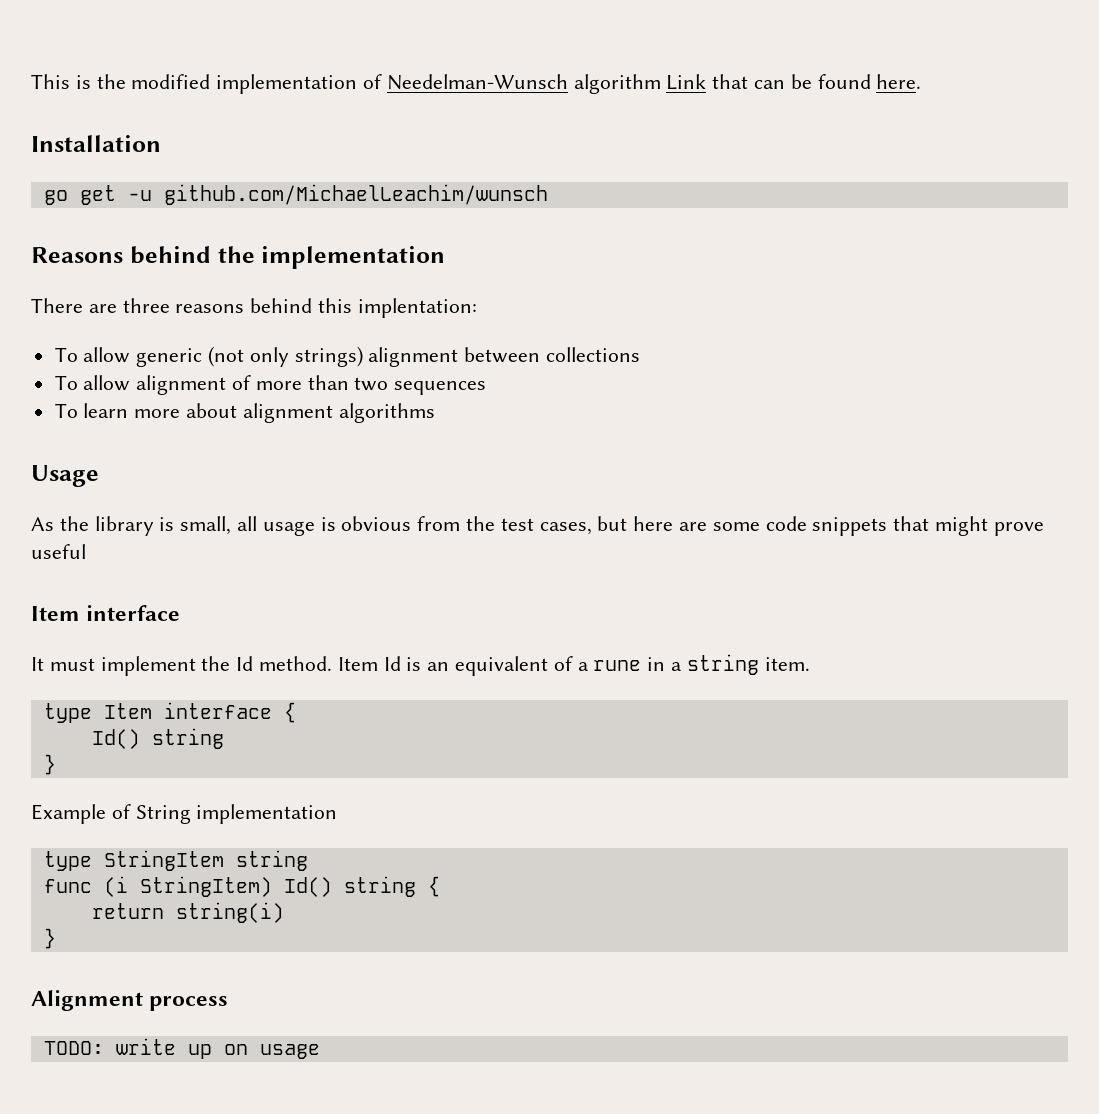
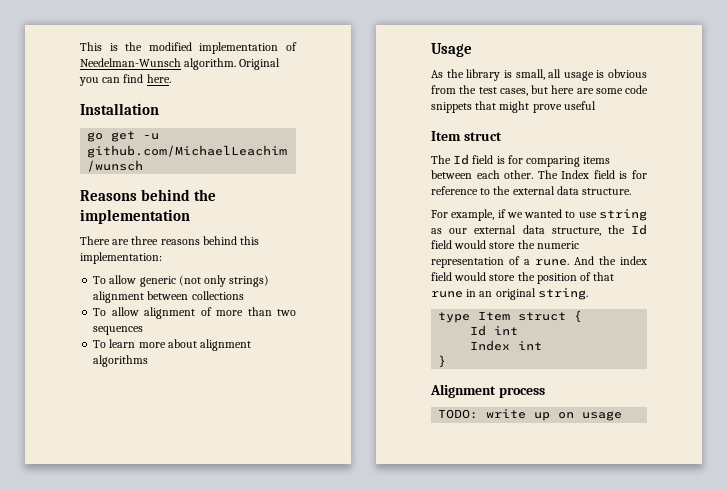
- This is the modified implementation of Needelman-Wunsch algorithm Link that can be found here.
+ This is the modified implementation of Needelman-Wunsch algorithm. Original you can find here.
- There are three reasons behind this implentation:
+ There are three reasons behind this implementation:
  As the library is small, all usage is obvious from the test cases, but here are some code snippets that might prove useful
- Item interface
- It must implement the Id method. Item Id is an equivalent of a rune in a string item.
+ Item struct
+ The Id field is for comparing items between each other. The Index field is for reference to the external data structure.
+ For example, if we wanted to use string as our external data structure, the Id field would store the numeric representation of a rune. And the index field would store the position of that rune in an original string.
- type Item interface {
- Id() string
- }
- Example of String implementation
- type StringItem string
- func (i StringItem) Id() string {
- return string(i)
+ type Item struct {
+ Id int
+ Index int

